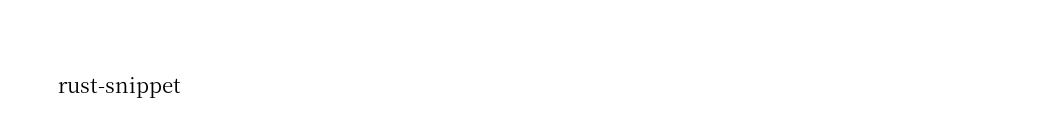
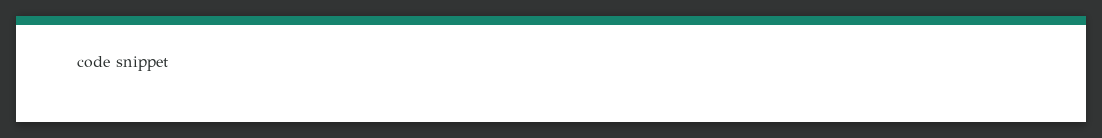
- rust-snippet
+ code snippet

